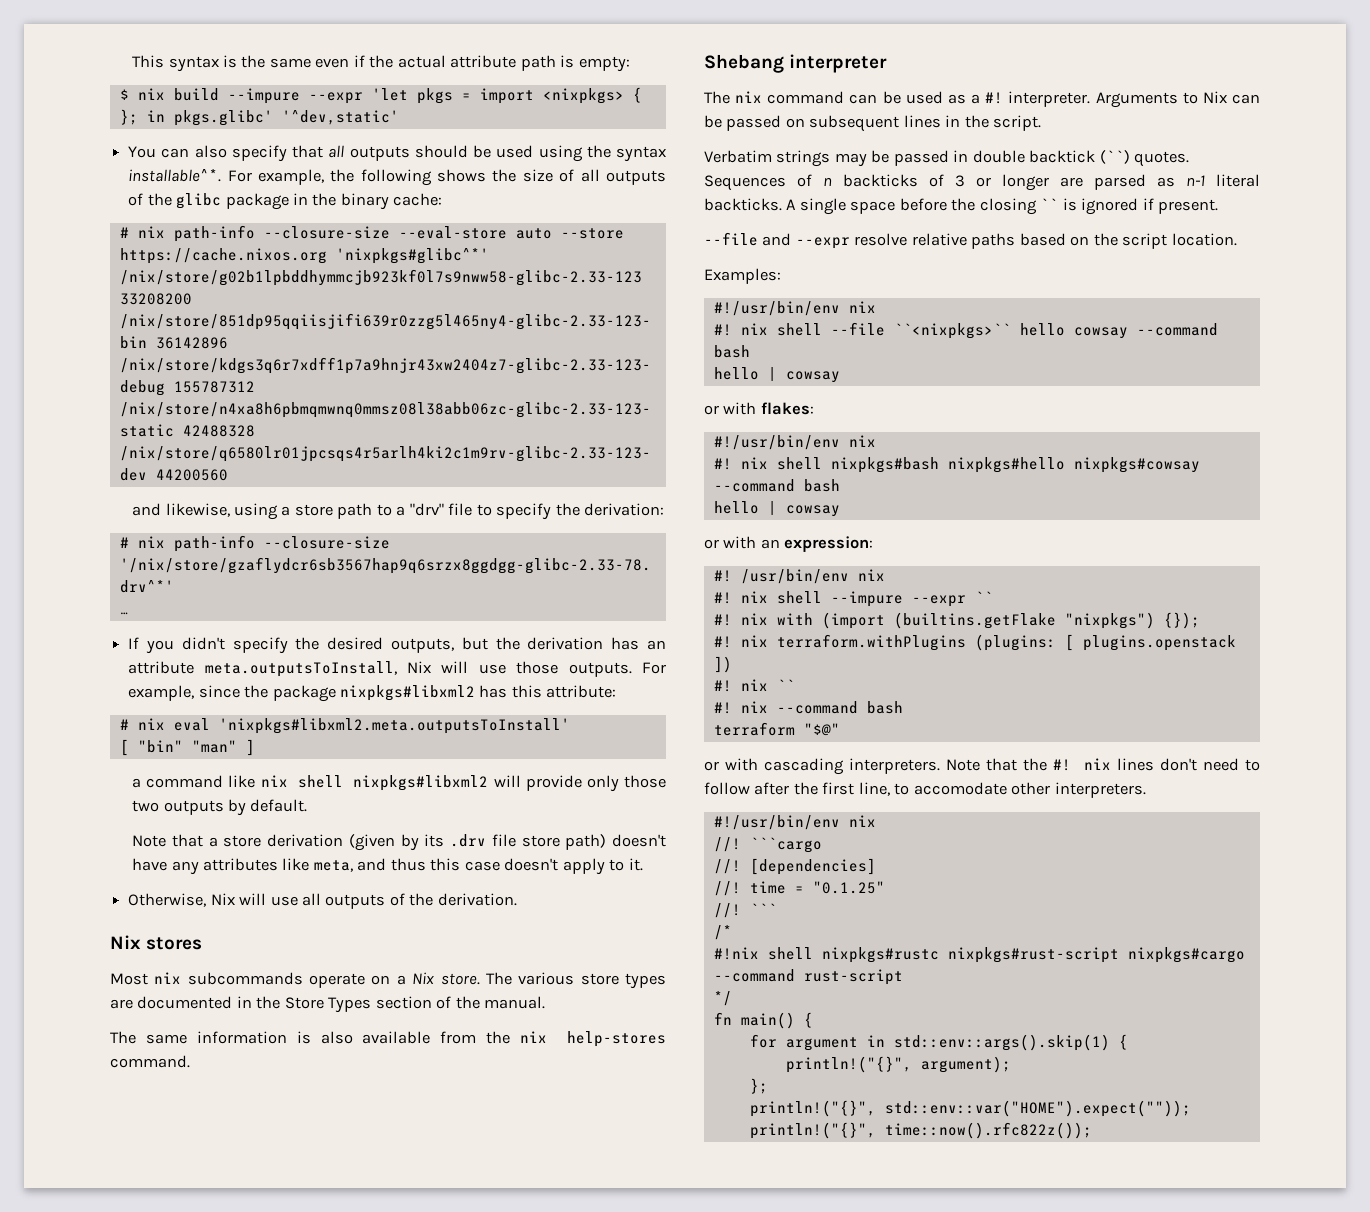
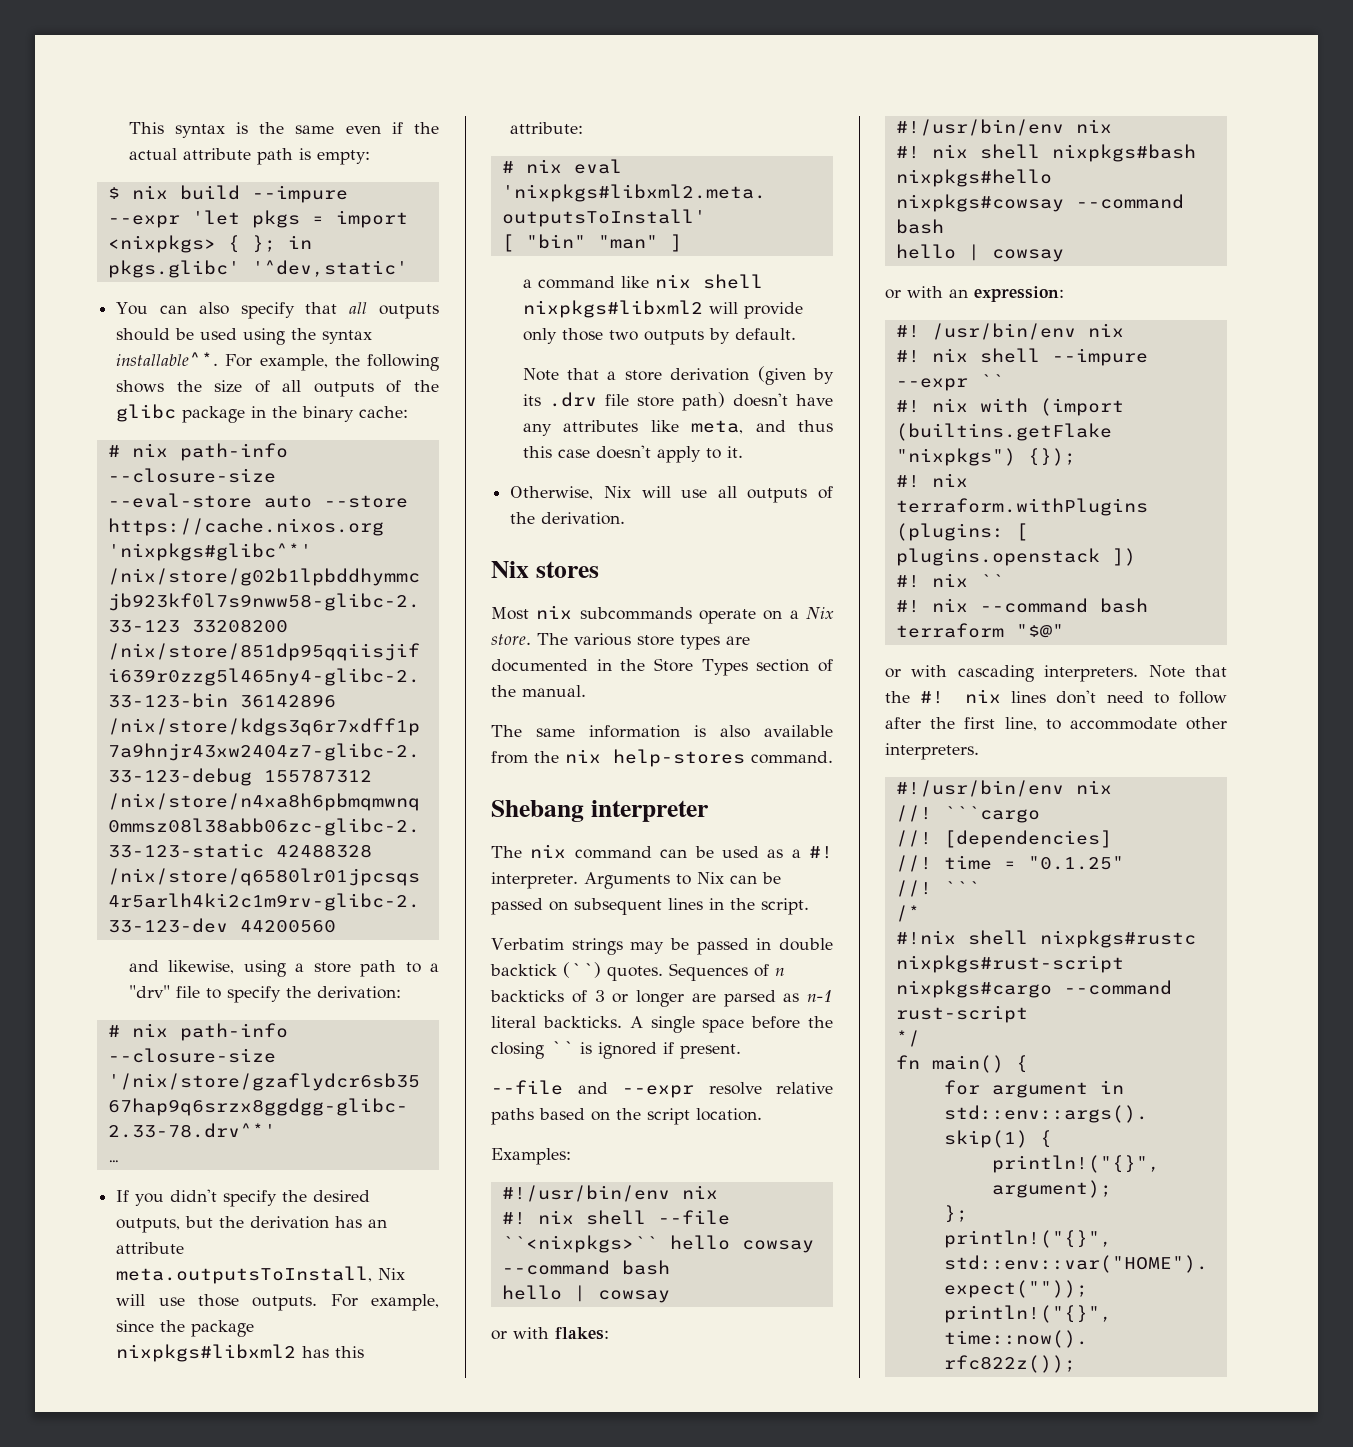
- Note that the #! nix lines don't need to follow after the first line, to accomodate other interpreters.
+ Note that the #! nix lines don't need to follow after the first line, to accommodate other interpreters.

